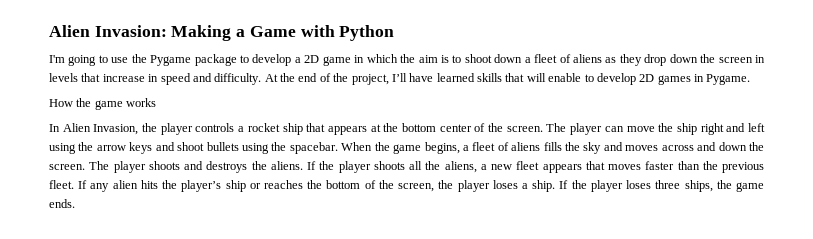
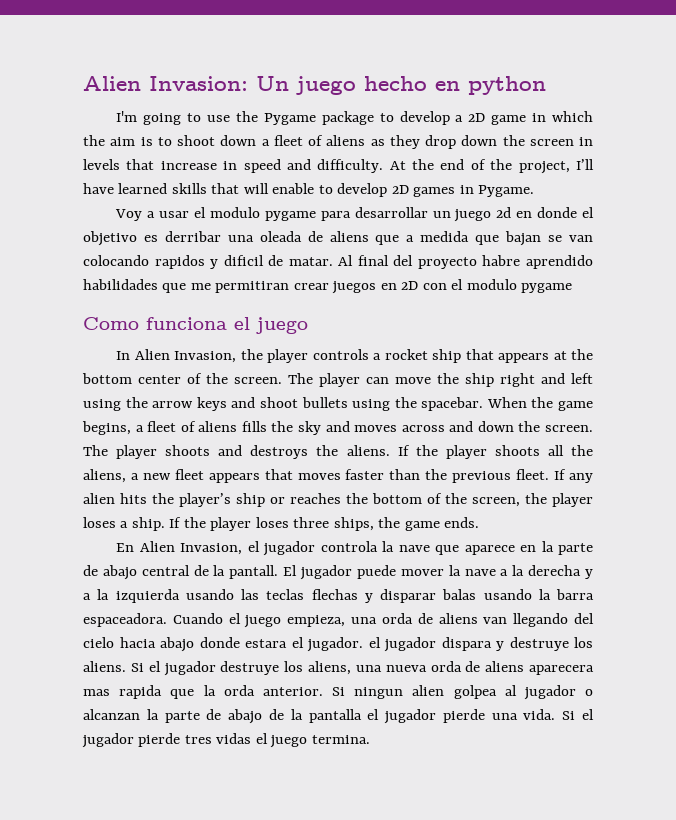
- Alien Invasion: Making a Game with Python
+ Alien Invasion: Un juego hecho en python
- How the game works
+ Voy a usar el modulo pygame para desarrollar un juego 2d en donde el objetivo es derribar una oleada de aliens que a medida que bajan se van colocando rapidos y dificil de matar. Al final del proyecto habre aprendido habilidades que me permitiran crear juegos en 2D con el modulo pygame
+ Como funciona el juego
+ En Alien Invasion, el jugador controla la nave que aparece en la parte de abajo central de la pantall. El jugador puede mover la nave a la derecha y a la izquierda usando las teclas flechas y disparar balas usando la barra espaceadora. Cuando el juego empieza, una orda de aliens van llegando del cielo hacia abajo donde estara el jugador. el jugador dispara y destruye los aliens. Si el jugador destruye los aliens, una nueva orda de aliens aparecera mas rapida que la orda anterior. Si ningun alien golpea al jugador o alcanzan la parte de abajo de la pantalla el jugador pierde una vida. Si el jugador pierde tres vidas el juego termina.

